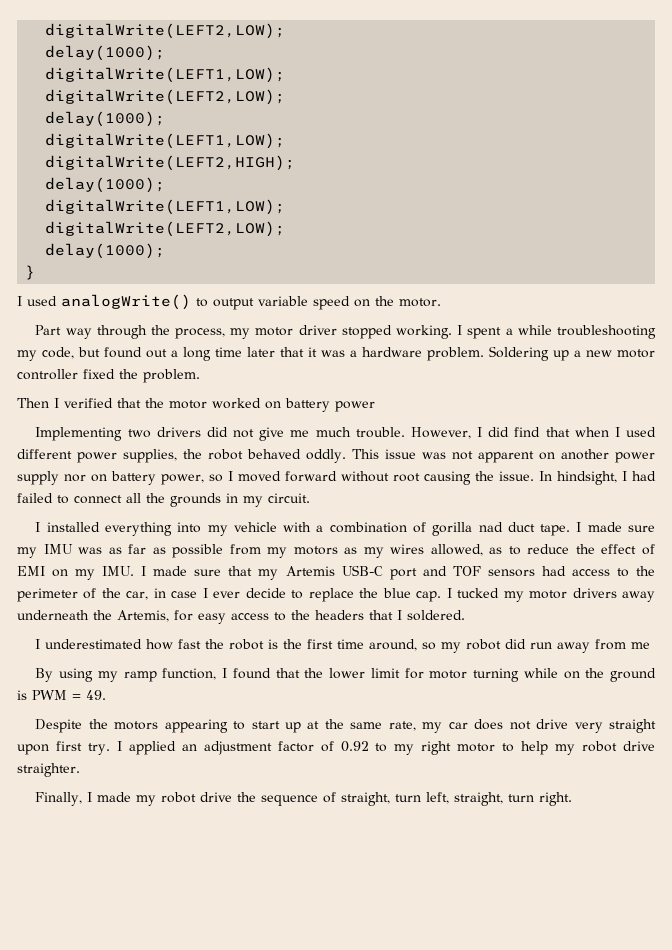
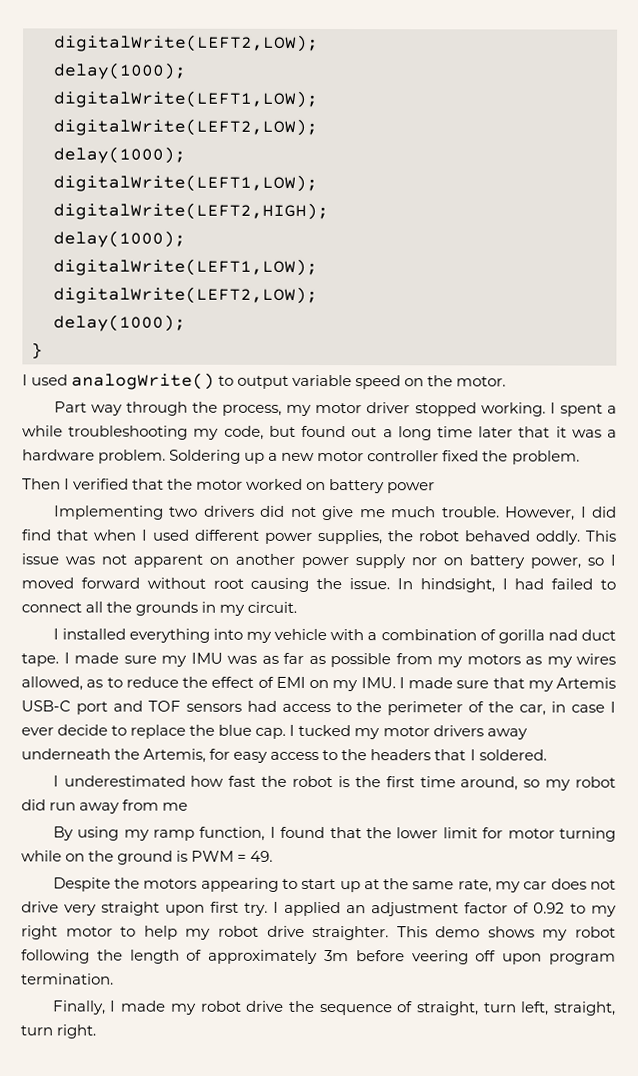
+ This demo shows my robot following the length of approximately 3m before veering off upon program termination.

